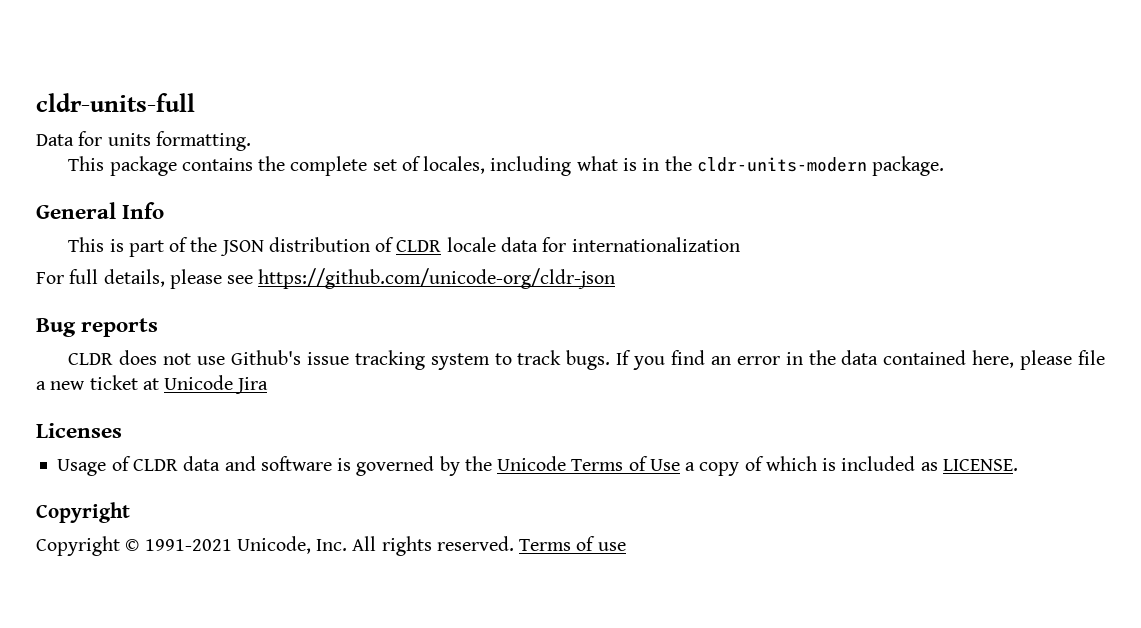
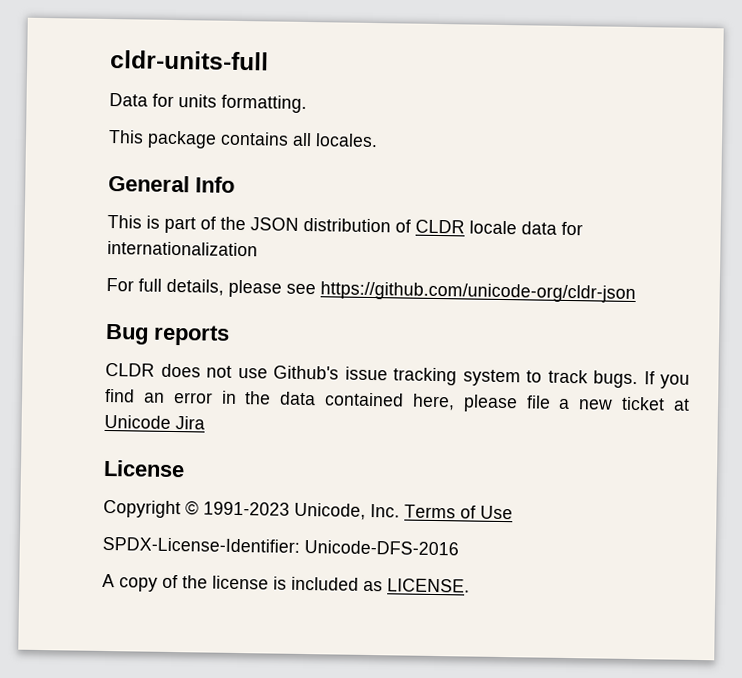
- This package contains the complete set of locales, including what is in the cldr-units-modern package.
+ This package contains all locales.
- Licenses
- Usage of CLDR data and software is governed by the Unicode Terms of Use a copy of which is included as LICENSE.
- Copyright
- Copyright © 1991-2021 Unicode, Inc. All rights reserved. Terms of use
+ License
+ Copyright © 1991-2023 Unicode, Inc. Terms of Use
+ SPDX-License-Identifier: Unicode-DFS-2016
+ A copy of the license is included as LICENSE.

